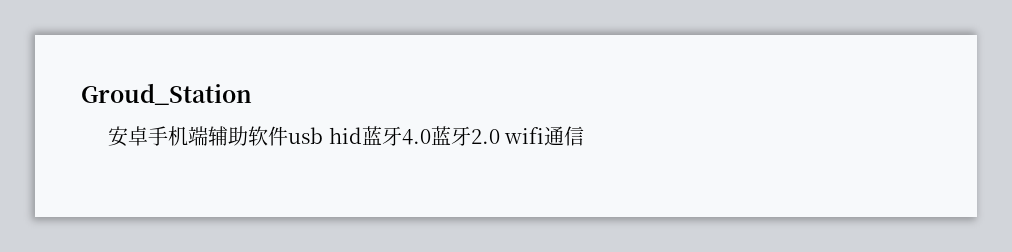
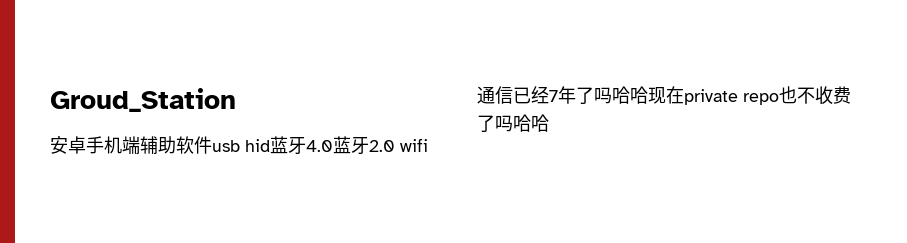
- 安卓手机端辅助软件usb hid蓝牙4.0蓝牙2.0 wifi通信
+ 安卓手机端辅助软件usb hid蓝牙4.0蓝牙2.0 wifi通信已经7年了吗哈哈现在private repo也不收费了吗哈哈

